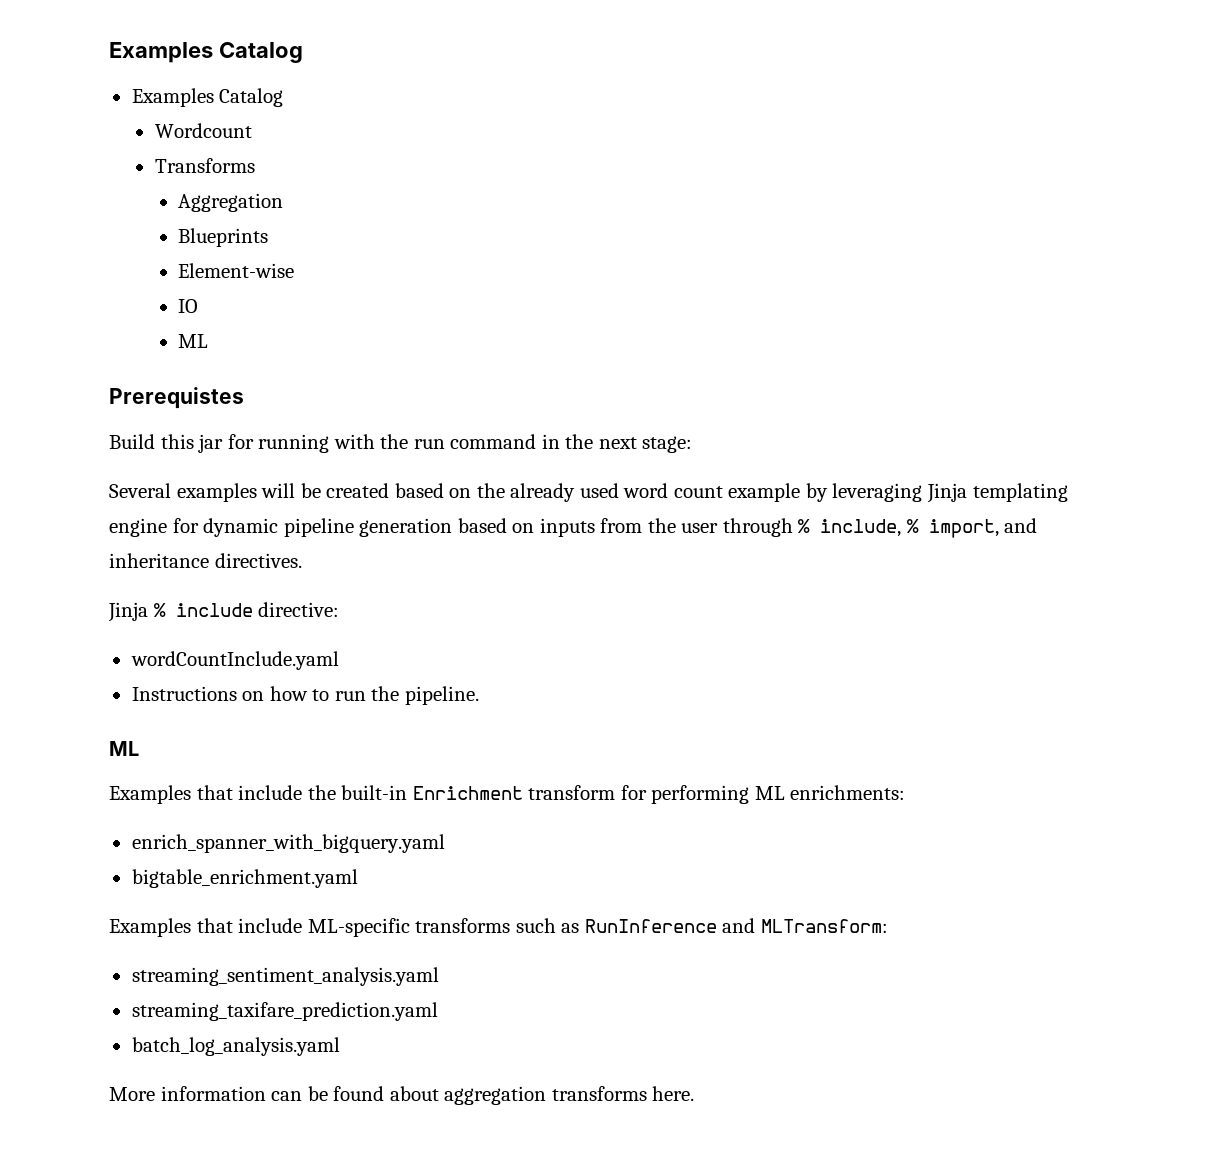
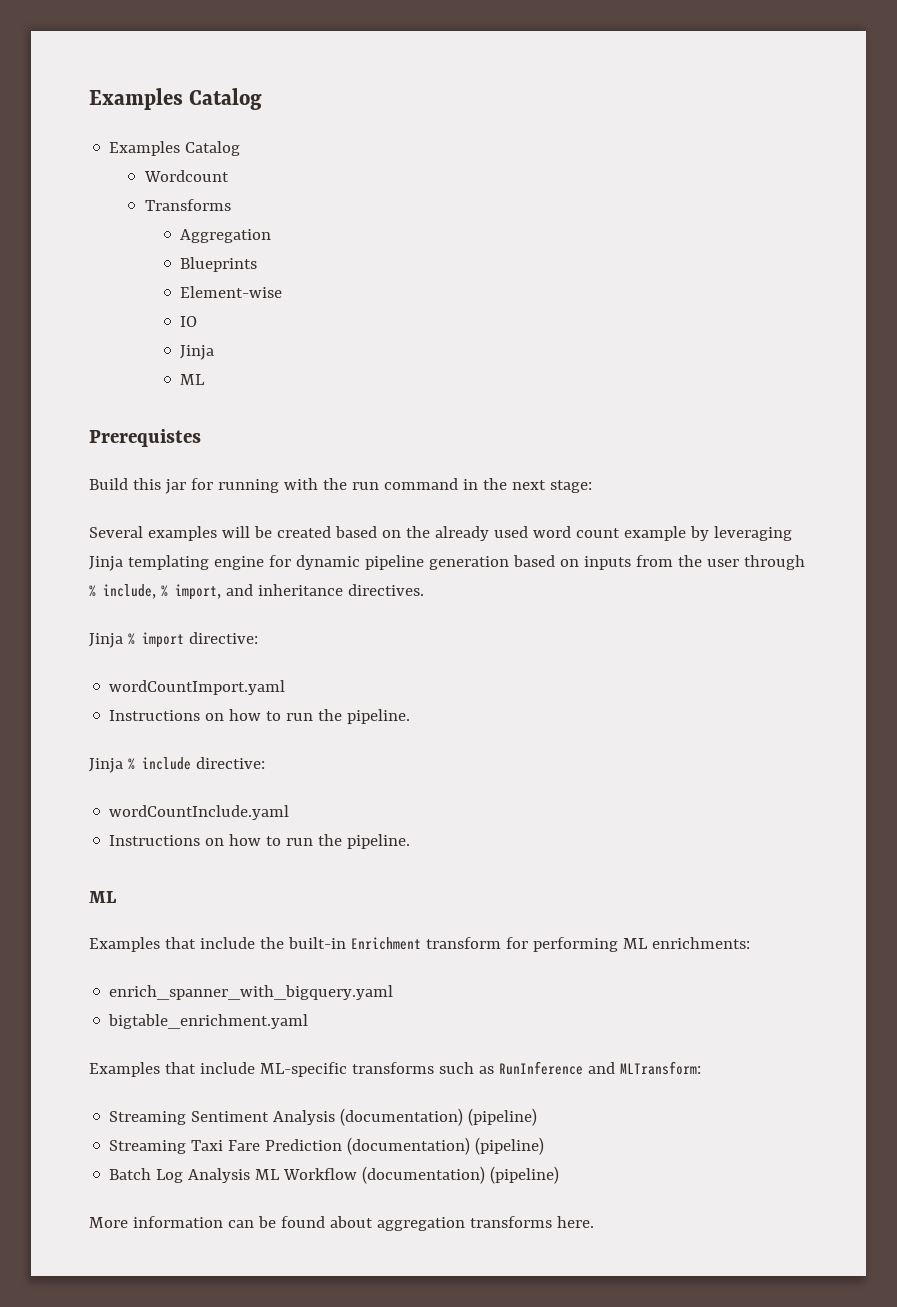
  IO
+ Jinja
+ Jinja % import directive:
+ wordCountImport.yaml
+ Instructions on how to run the pipeline.
- streaming_sentiment_analysis.yaml
- streaming_taxifare_prediction.yaml
- batch_log_analysis.yaml
+ Streaming Sentiment Analysis (documentation) (pipeline)
+ Streaming Taxi Fare Prediction (documentation) (pipeline)
+ Batch Log Analysis ML Workflow (documentation) (pipeline)

